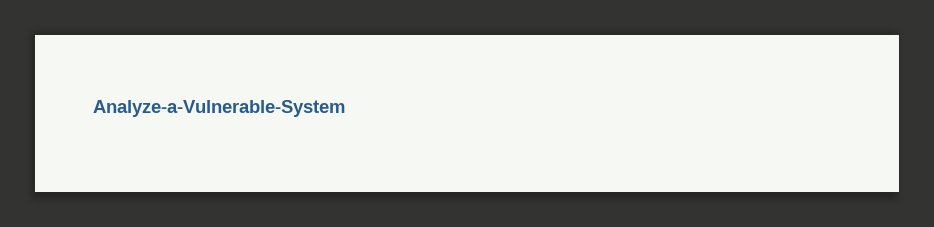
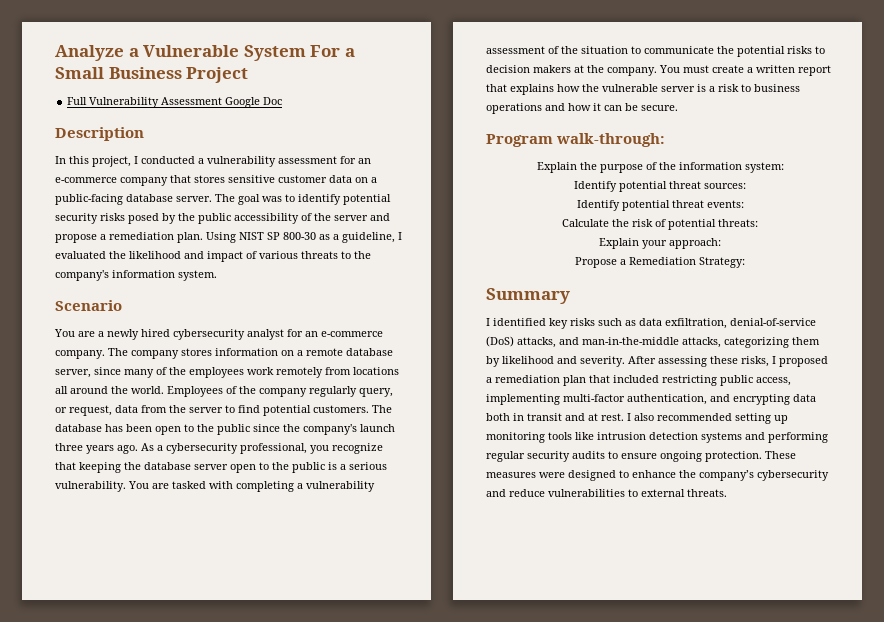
- Analyze-a-Vulnerable-System
+ Analyze a Vulnerable System For a Small Business Project
+ Full Vulnerability Assessment Google Doc
+ Description
+ In this project, I conducted a vulnerability assessment for an e-commerce company that stores sensitive customer data on a public-facing database server. The goal was to identify potential security risks posed by the public accessibility of the server and propose a remediation plan. Using NIST SP 800-30 as a guideline, I evaluated the likelihood and impact of various threats to the company's information system.
+ Scenario
+ You are a newly hired cybersecurity analyst for an e-commerce company. The company stores information on a remote database server, since many of the employees work remotely from locations all around the world. Employees of the company regularly query, or request, data from the server to find potential customers. The database has been open to the public since the company's launch three years ago. As a cybersecurity professional, you recognize that keeping the database server open to the public is a serious vulnerability. You are tasked with completing a vulnerability assessment of the situation to communicate the potential risks to decision makers at the company. You must create a written report that explains how the vulnerable server is a risk to business operations and how it can be secure.
+ Program walk-through:
+ Explain the purpose of the information system:
+ Identify potential threat sources:
+ Identify potential threat events:
+ Calculate the risk of potential threats:
+ Explain your approach:
+ Propose a Remediation Strategy:
+ Summary
+ I identified key risks such as data exfiltration, denial-of-service (DoS) attacks, and man-in-the-middle attacks, categorizing them by likelihood and severity. After assessing these risks, I proposed a remediation plan that included restricting public access, implementing multi-factor authentication, and encrypting data both in transit and at rest. I also recommended setting up monitoring tools like intrusion detection systems and performing regular security audits to ensure ongoing protection. These measures were designed to enhance the company’s cybersecurity and reduce vulnerabilities to external threats.

